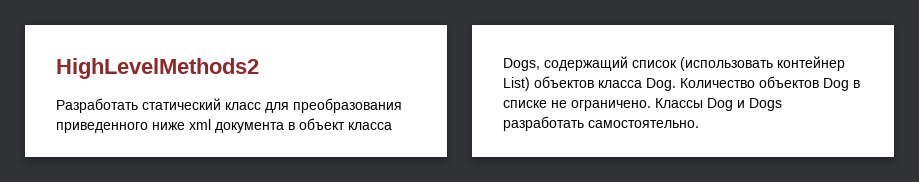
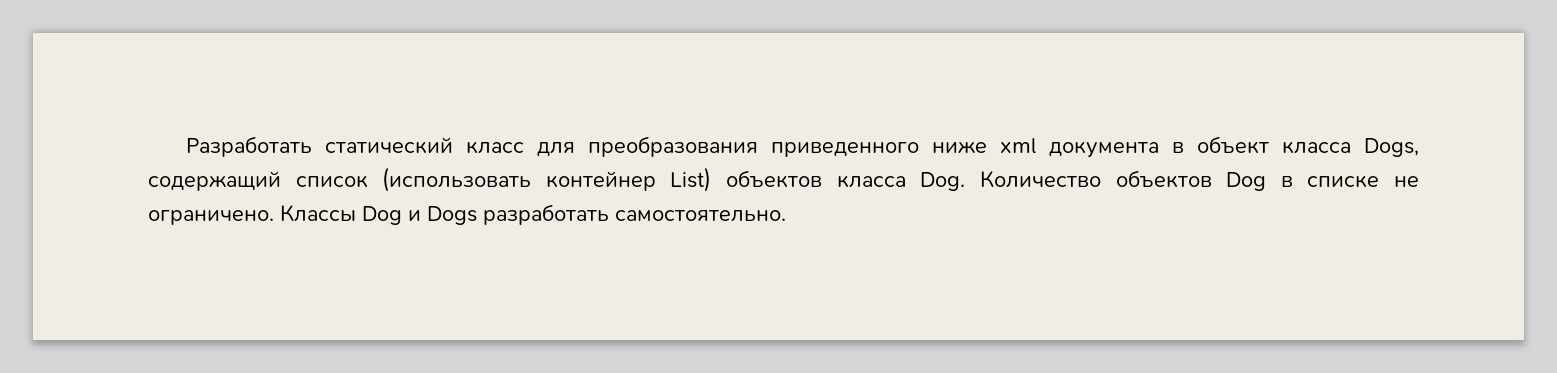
- HighLevelMethods2

